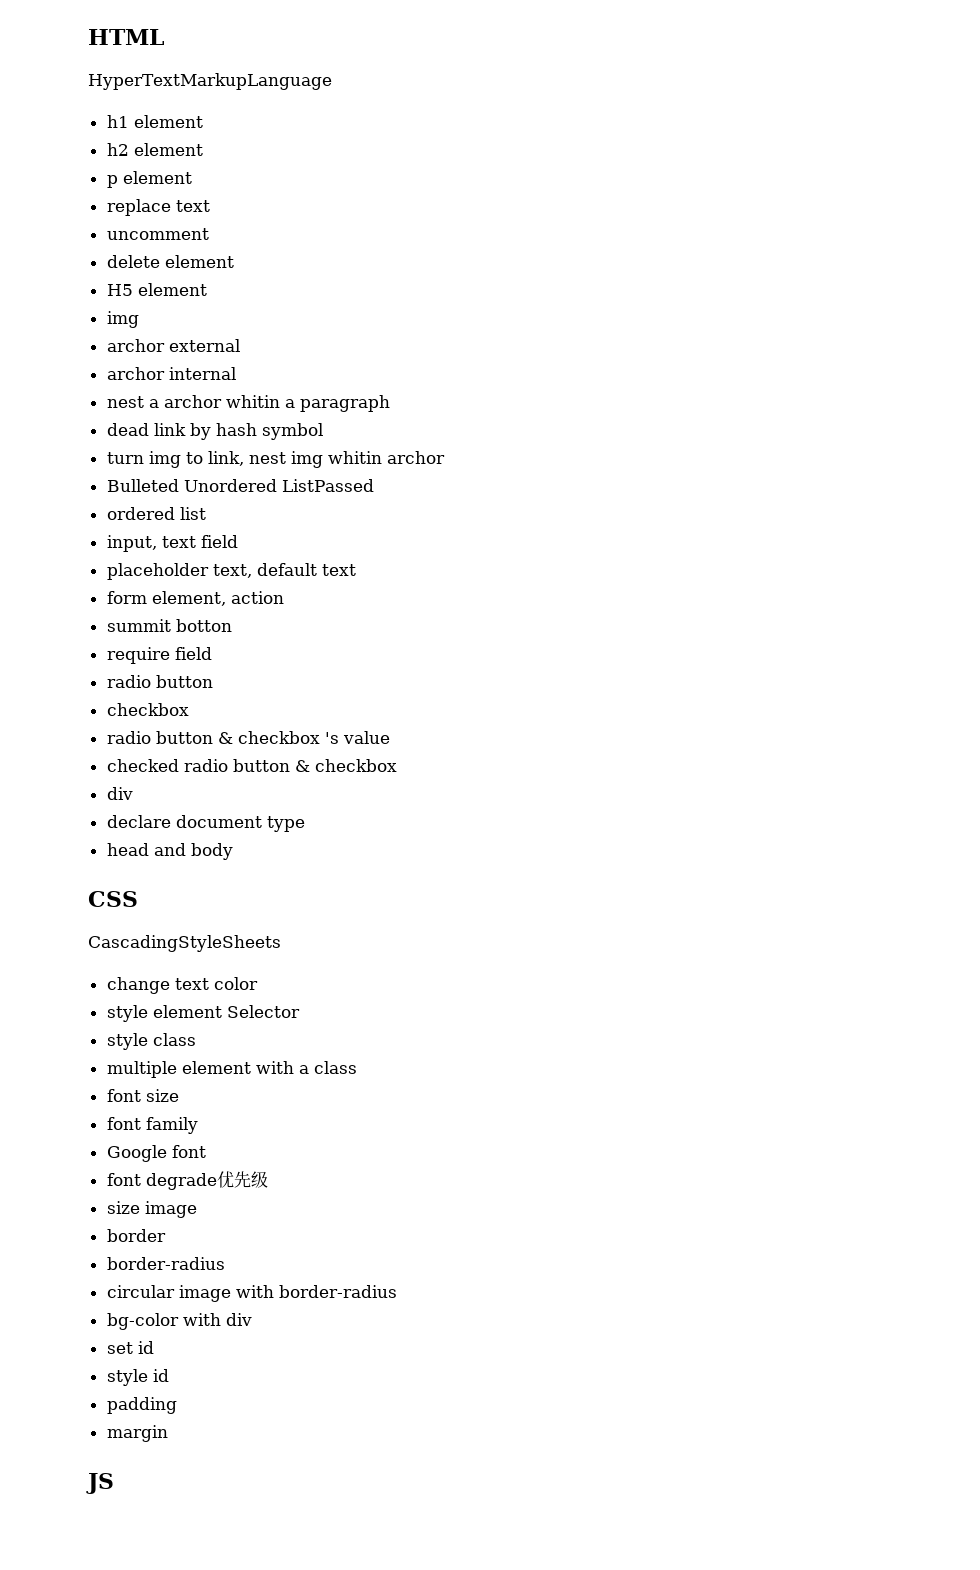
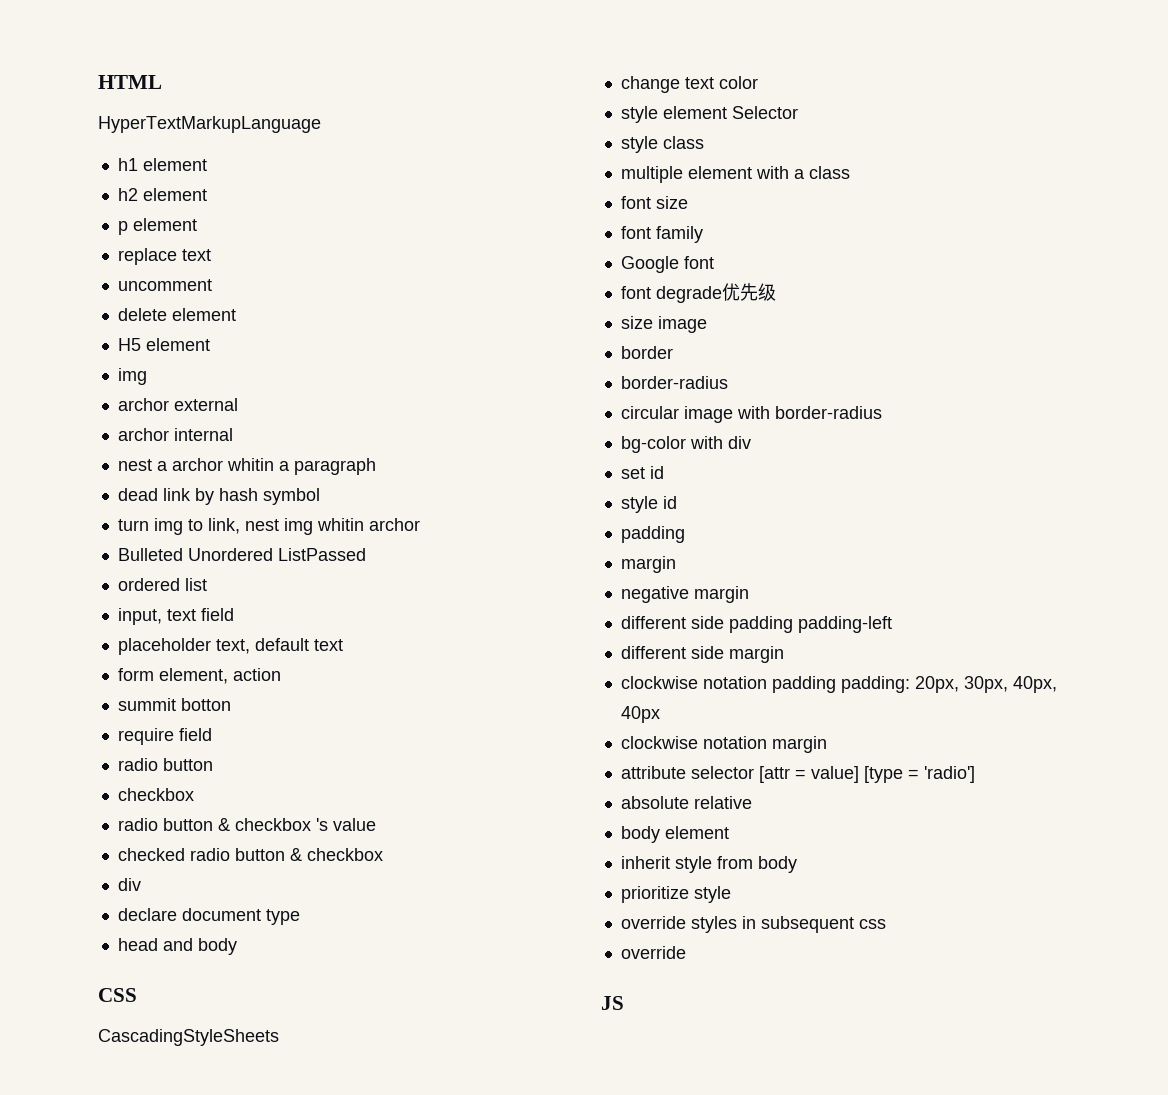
+ negative margin
+ different side padding padding-left
+ different side margin
+ clockwise notation padding padding: 20px, 30px, 40px, 40px
+ clockwise notation margin
+ attribute selector [attr = value] [type = 'radio']
+ absolute relative
+ body element
+ inherit style from body
+ prioritize style
+ override styles in subsequent css
+ override

